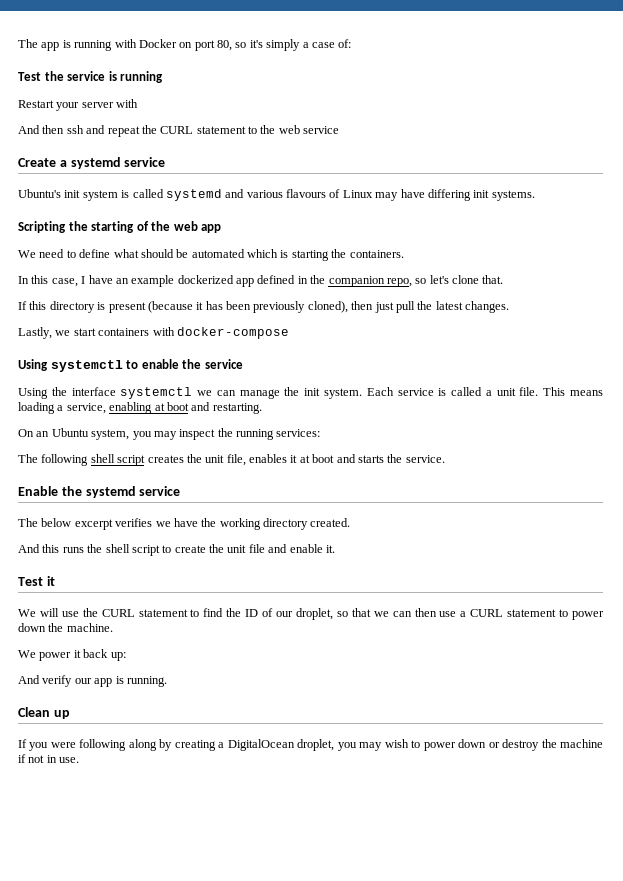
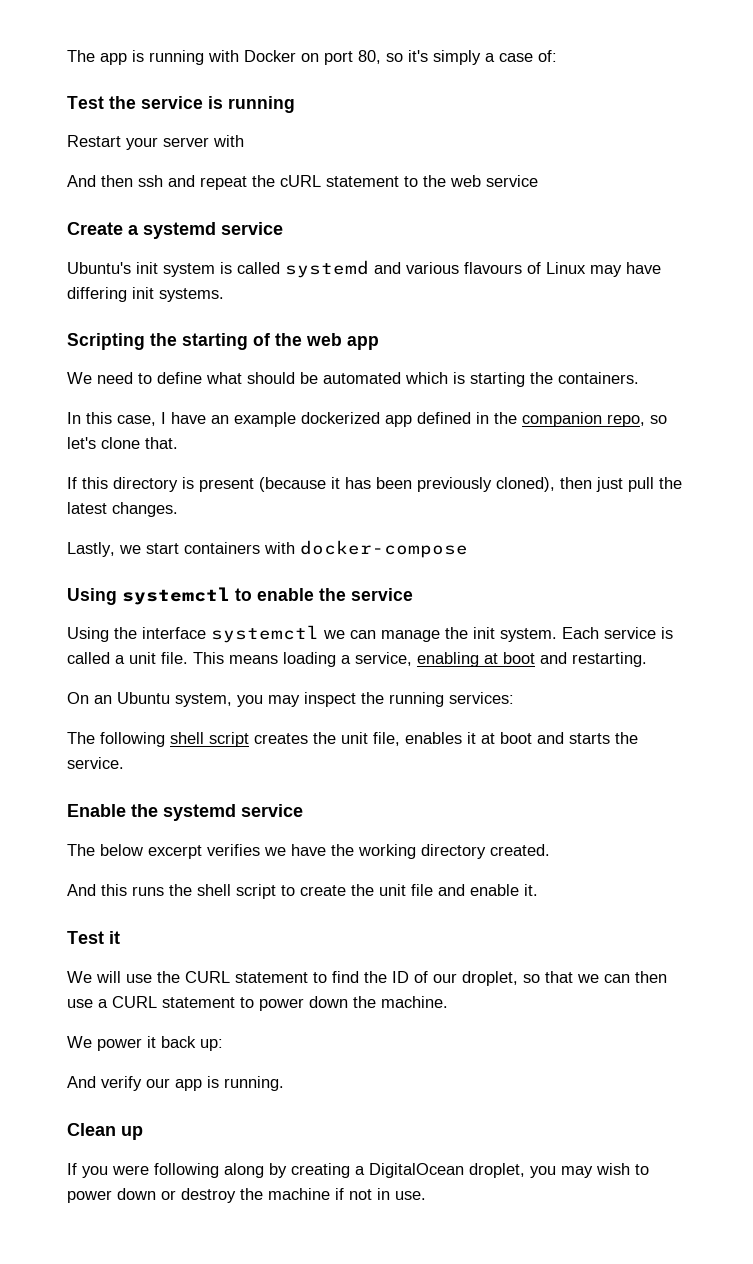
- And then ssh and repeat the CURL statement to the web service
+ And then ssh and repeat the cURL statement to the web service

